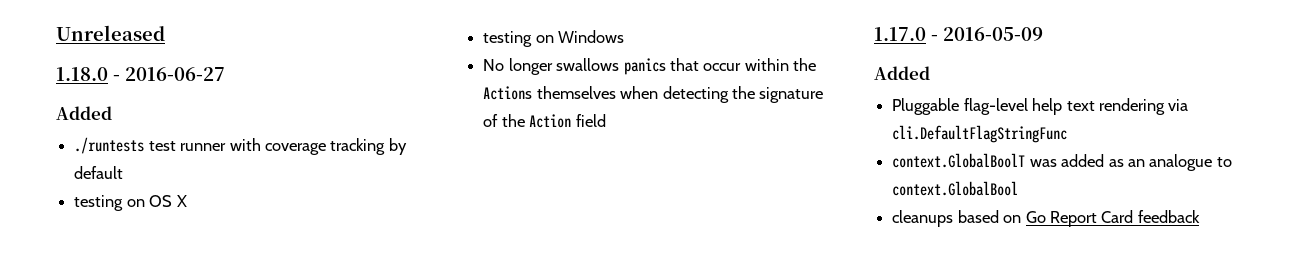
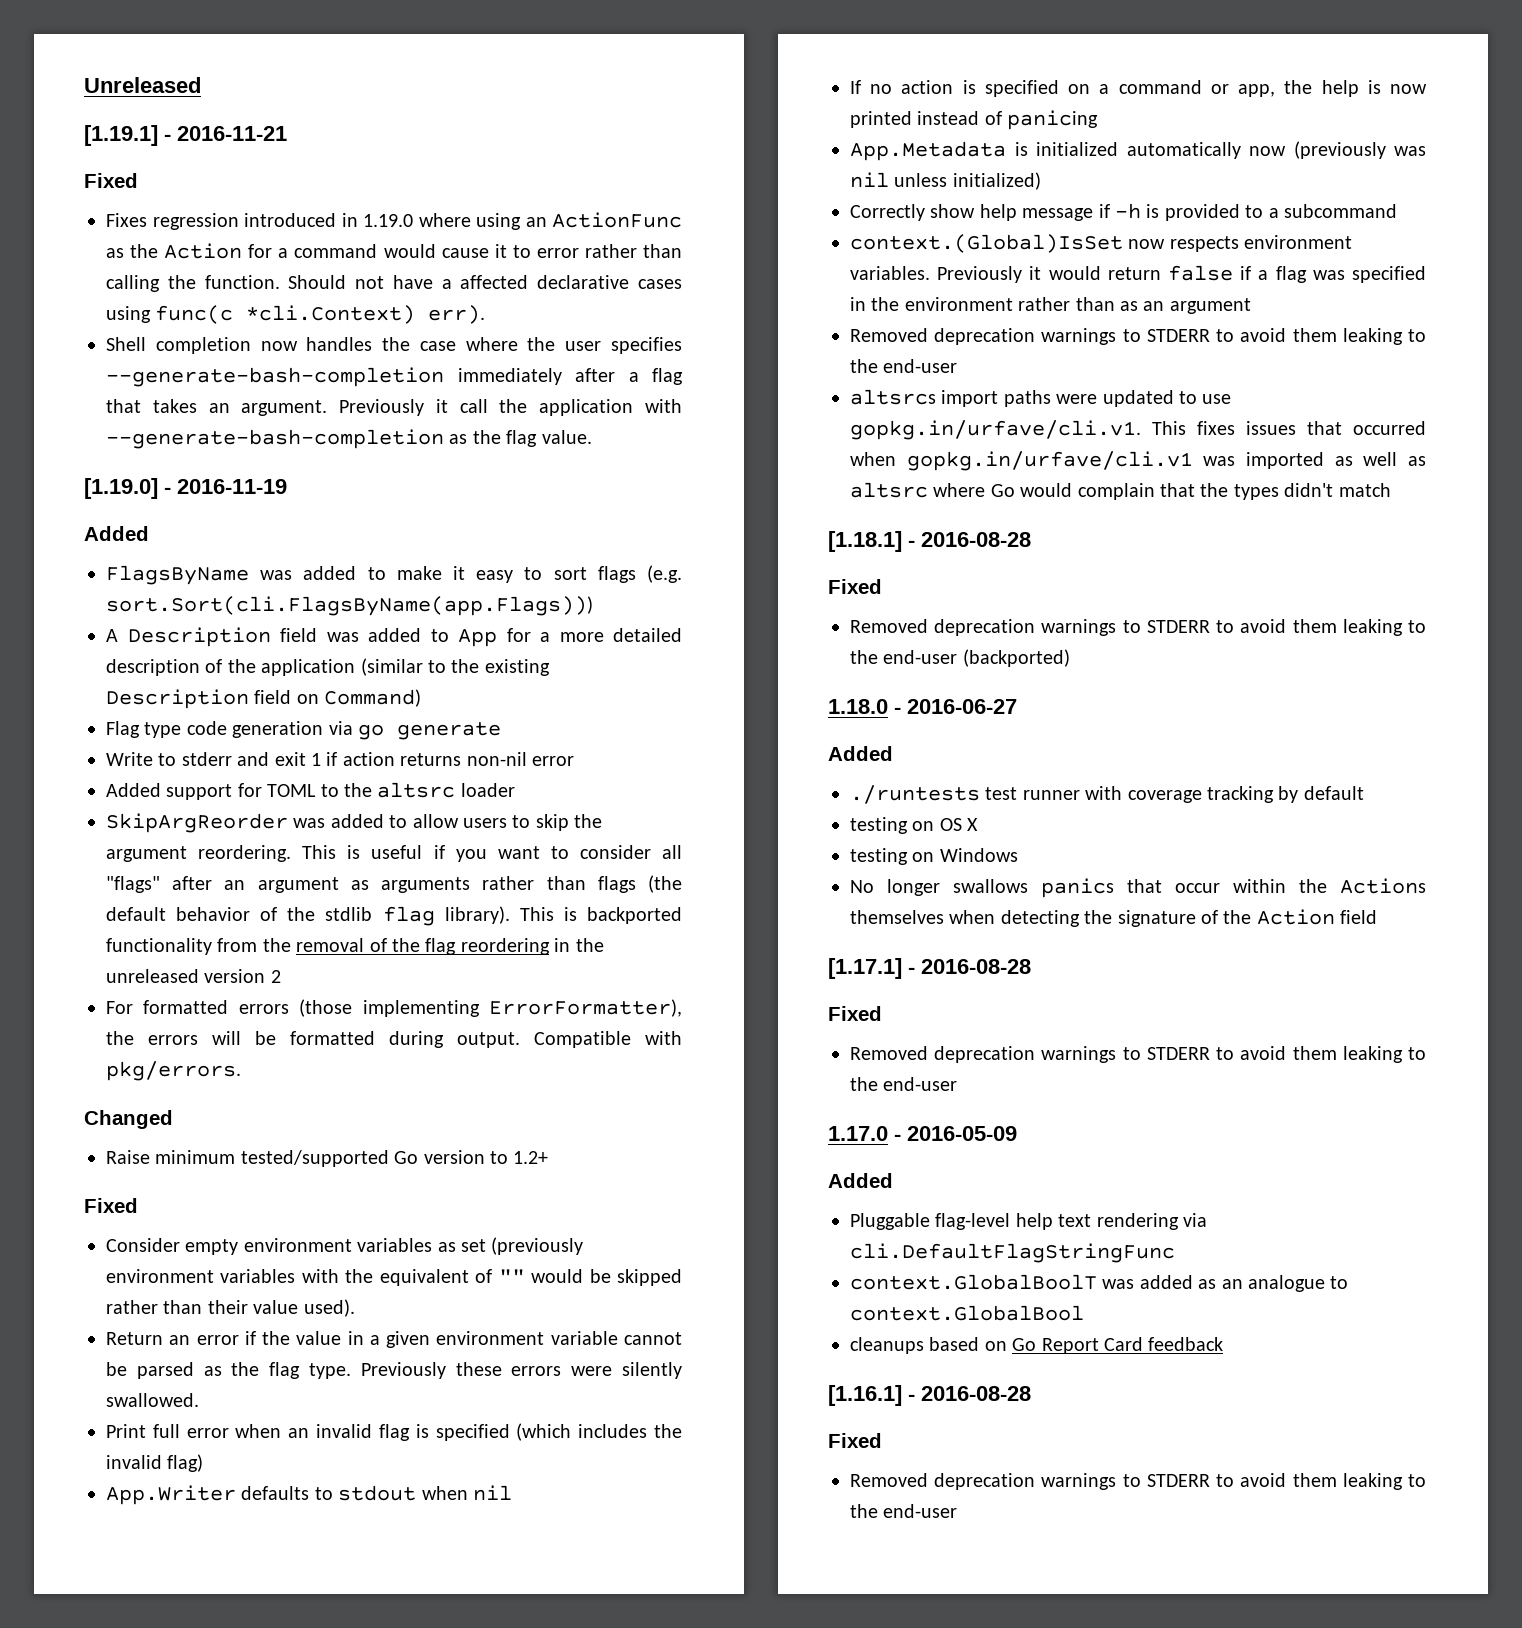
+ [1.19.1] - 2016-11-21
+ Fixed
+ Fixes regression introduced in 1.19.0 where using an ActionFunc as the Action for a command would cause it to error rather than calling the function. Should not have a affected declarative cases using func(c *cli.Context) err).
+ Shell completion now handles the case where the user specifies --generate-bash-completion immediately after a flag that takes an argument. Previously it call the application with --generate-bash-completion as the flag value.
+ [1.19.0] - 2016-11-19
+ Added
+ FlagsByName was added to make it easy to sort flags (e.g. sort.Sort(cli.FlagsByName(app.Flags)))
+ A Description field was added to App for a more detailed description of the application (similar to the existing Description field on Command)
+ Flag type code generation via go generate
+ Write to stderr and exit 1 if action returns non-nil error
+ Added support for TOML to the altsrc loader
+ SkipArgReorder was added to allow users to skip the argument reordering. This is useful if you want to consider all "flags" after an argument as arguments rather than flags (the default behavior of the stdlib flag library). This is backported functionality from the removal of the flag reordering in the unreleased version 2
+ For formatted errors (those implementing ErrorFormatter), the errors will be formatted during output. Compatible with pkg/errors.
+ Changed
+ Raise minimum tested/supported Go version to 1.2+
+ Fixed
+ Consider empty environment variables as set (previously environment variables with the equivalent of "" would be skipped rather than their value used).
+ Return an error if the value in a given environment variable cannot be parsed as the flag type. Previously these errors were silently swallowed.
+ Print full error when an invalid flag is specified (which includes the invalid flag)
+ App.Writer defaults to stdout when nil
+ If no action is specified on a command or app, the help is now printed instead of panicing
+ App.Metadata is initialized automatically now (previously was nil unless initialized)
+ Correctly show help message if -h is provided to a subcommand
+ context.(Global)IsSet now respects environment variables. Previously it would return false if a flag was specified in the environment rather than as an argument
+ Removed deprecation warnings to STDERR to avoid them leaking to the end-user
+ altsrcs import paths were updated to use gopkg.in/urfave/cli.v1. This fixes issues that occurred when gopkg.in/urfave/cli.v1 was imported as well as altsrc where Go would complain that the types didn't match
+ [1.18.1] - 2016-08-28
+ Fixed
+ Removed deprecation warnings to STDERR to avoid them leaking to the end-user (backported)
+ [1.17.1] - 2016-08-28
+ Fixed
+ Removed deprecation warnings to STDERR to avoid them leaking to the end-user
+ [1.16.1] - 2016-08-28
+ Fixed
+ Removed deprecation warnings to STDERR to avoid them leaking to the end-user

